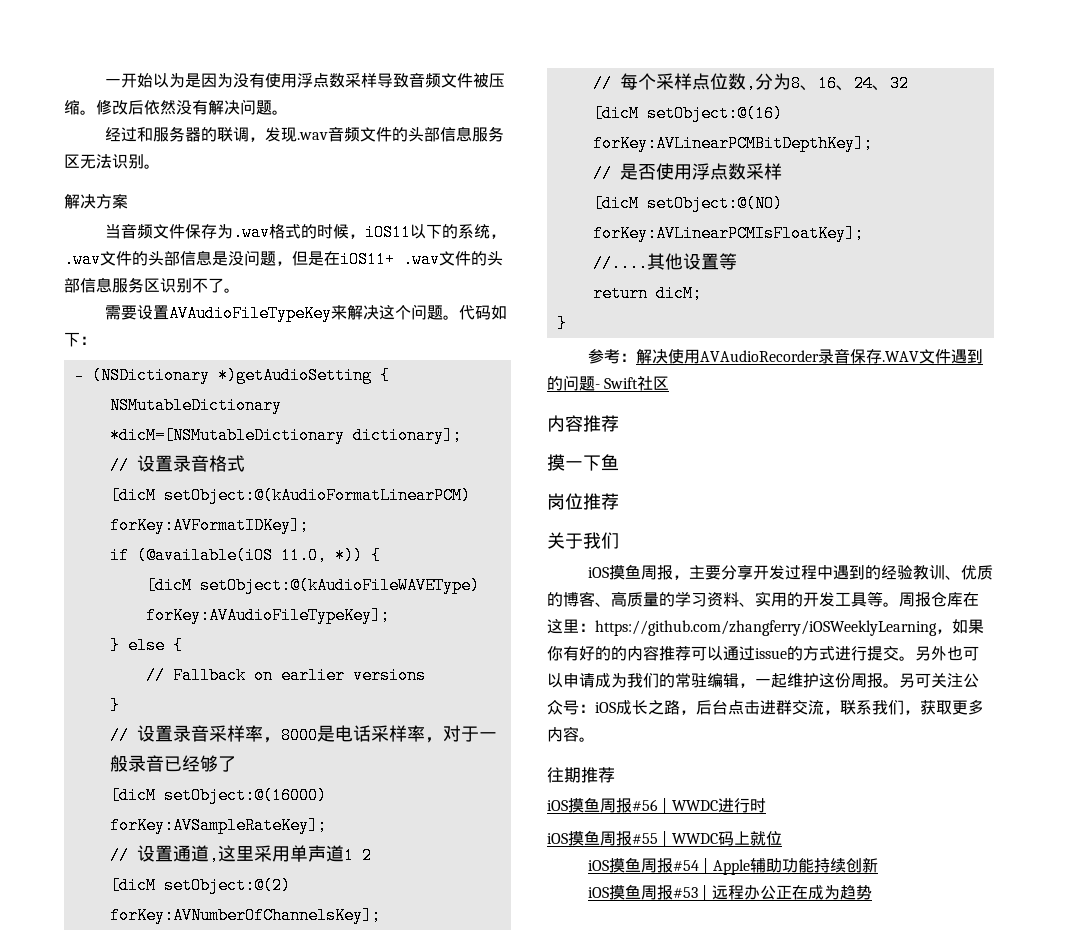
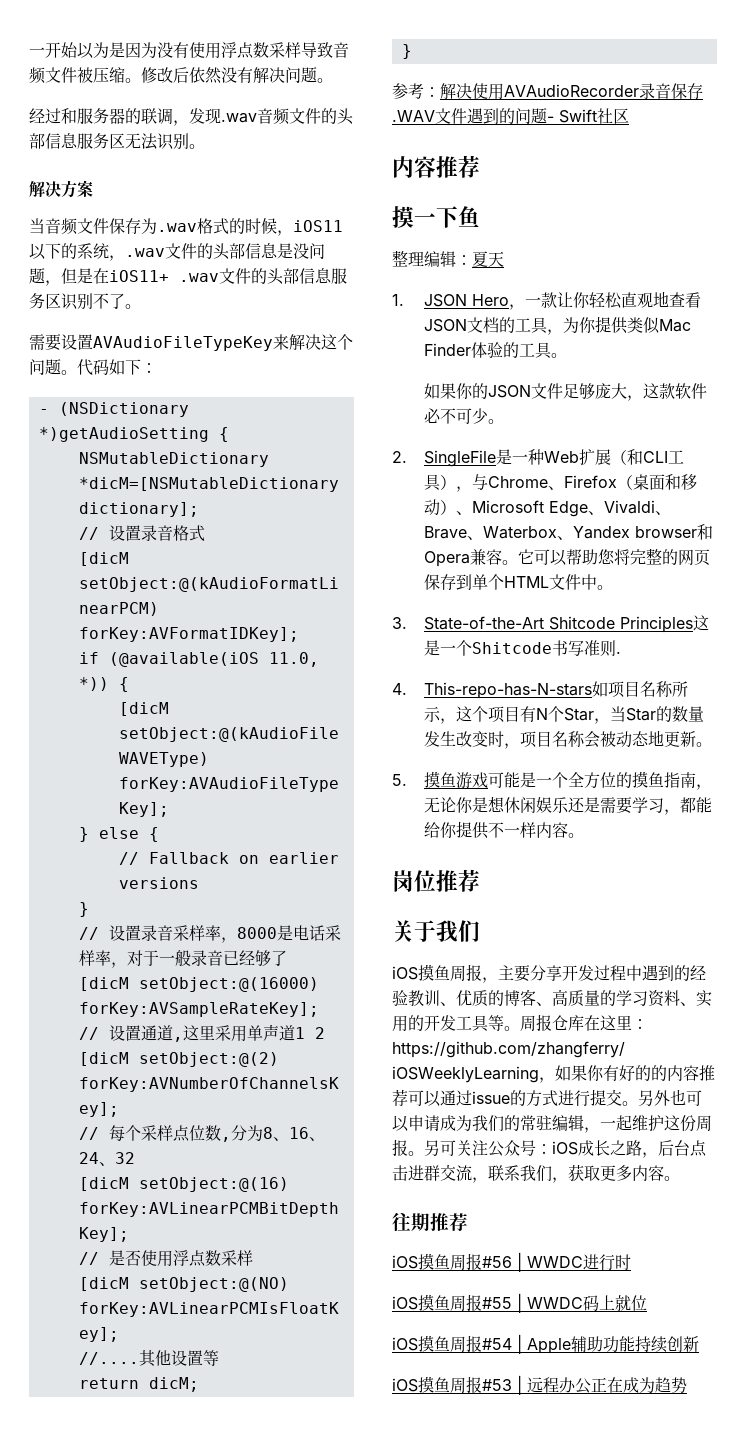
+ 整理编辑：夏天
+ 1. JSON Hero，一款让你轻松直观地查看JSON文档的工具，为你提供类似Mac Finder体验的工具。
+ 如果你的JSON文件足够庞大，这款软件必不可少。
+ 2. SingleFile是一种Web扩展（和CLI工具），与Chrome、Firefox（桌面和移动）、Microsoft Edge、Vivaldi、Brave、Waterbox、Yandex browser和Opera兼容。它可以帮助您将完整的网页保存到单个HTML文件中。
+ 3. State-of-the-Art Shitcode Principles这是一个Shitcode书写准则.
+ 4. This-repo-has-N-stars如项目名称所示，这个项目有N个Star，当Star的数量发生改变时，项目名称会被动态地更新。
+ 5.摸鱼游戏可能是一个全方位的摸鱼指南，无论你是想休闲娱乐还是需要学习，都能给你提供不一样内容。

